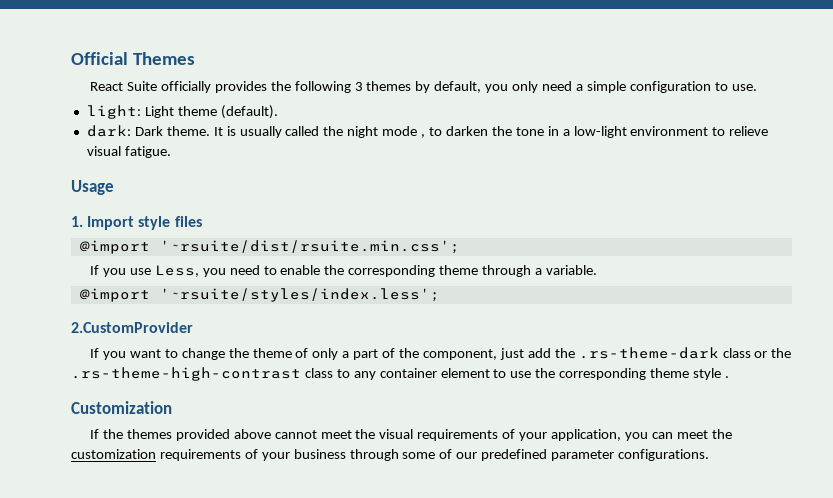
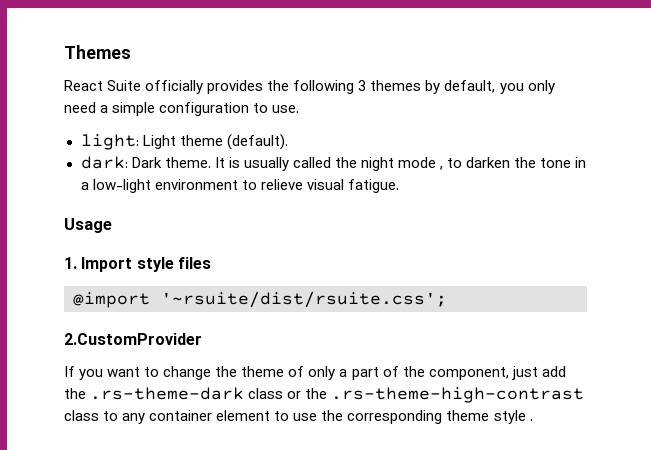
- Official Themes
+ Themes
- @import '~rsuite/dist/rsuite.min.css';
- If you use Less, you need to enable the corresponding theme through a variable.
- @import '~rsuite/styles/index.less';
+ @import '~rsuite/dist/rsuite.css';
- Customization
- If the themes provided above cannot meet the visual requirements of your application, you can meet the customization requirements of your business through some of our predefined parameter configurations.

